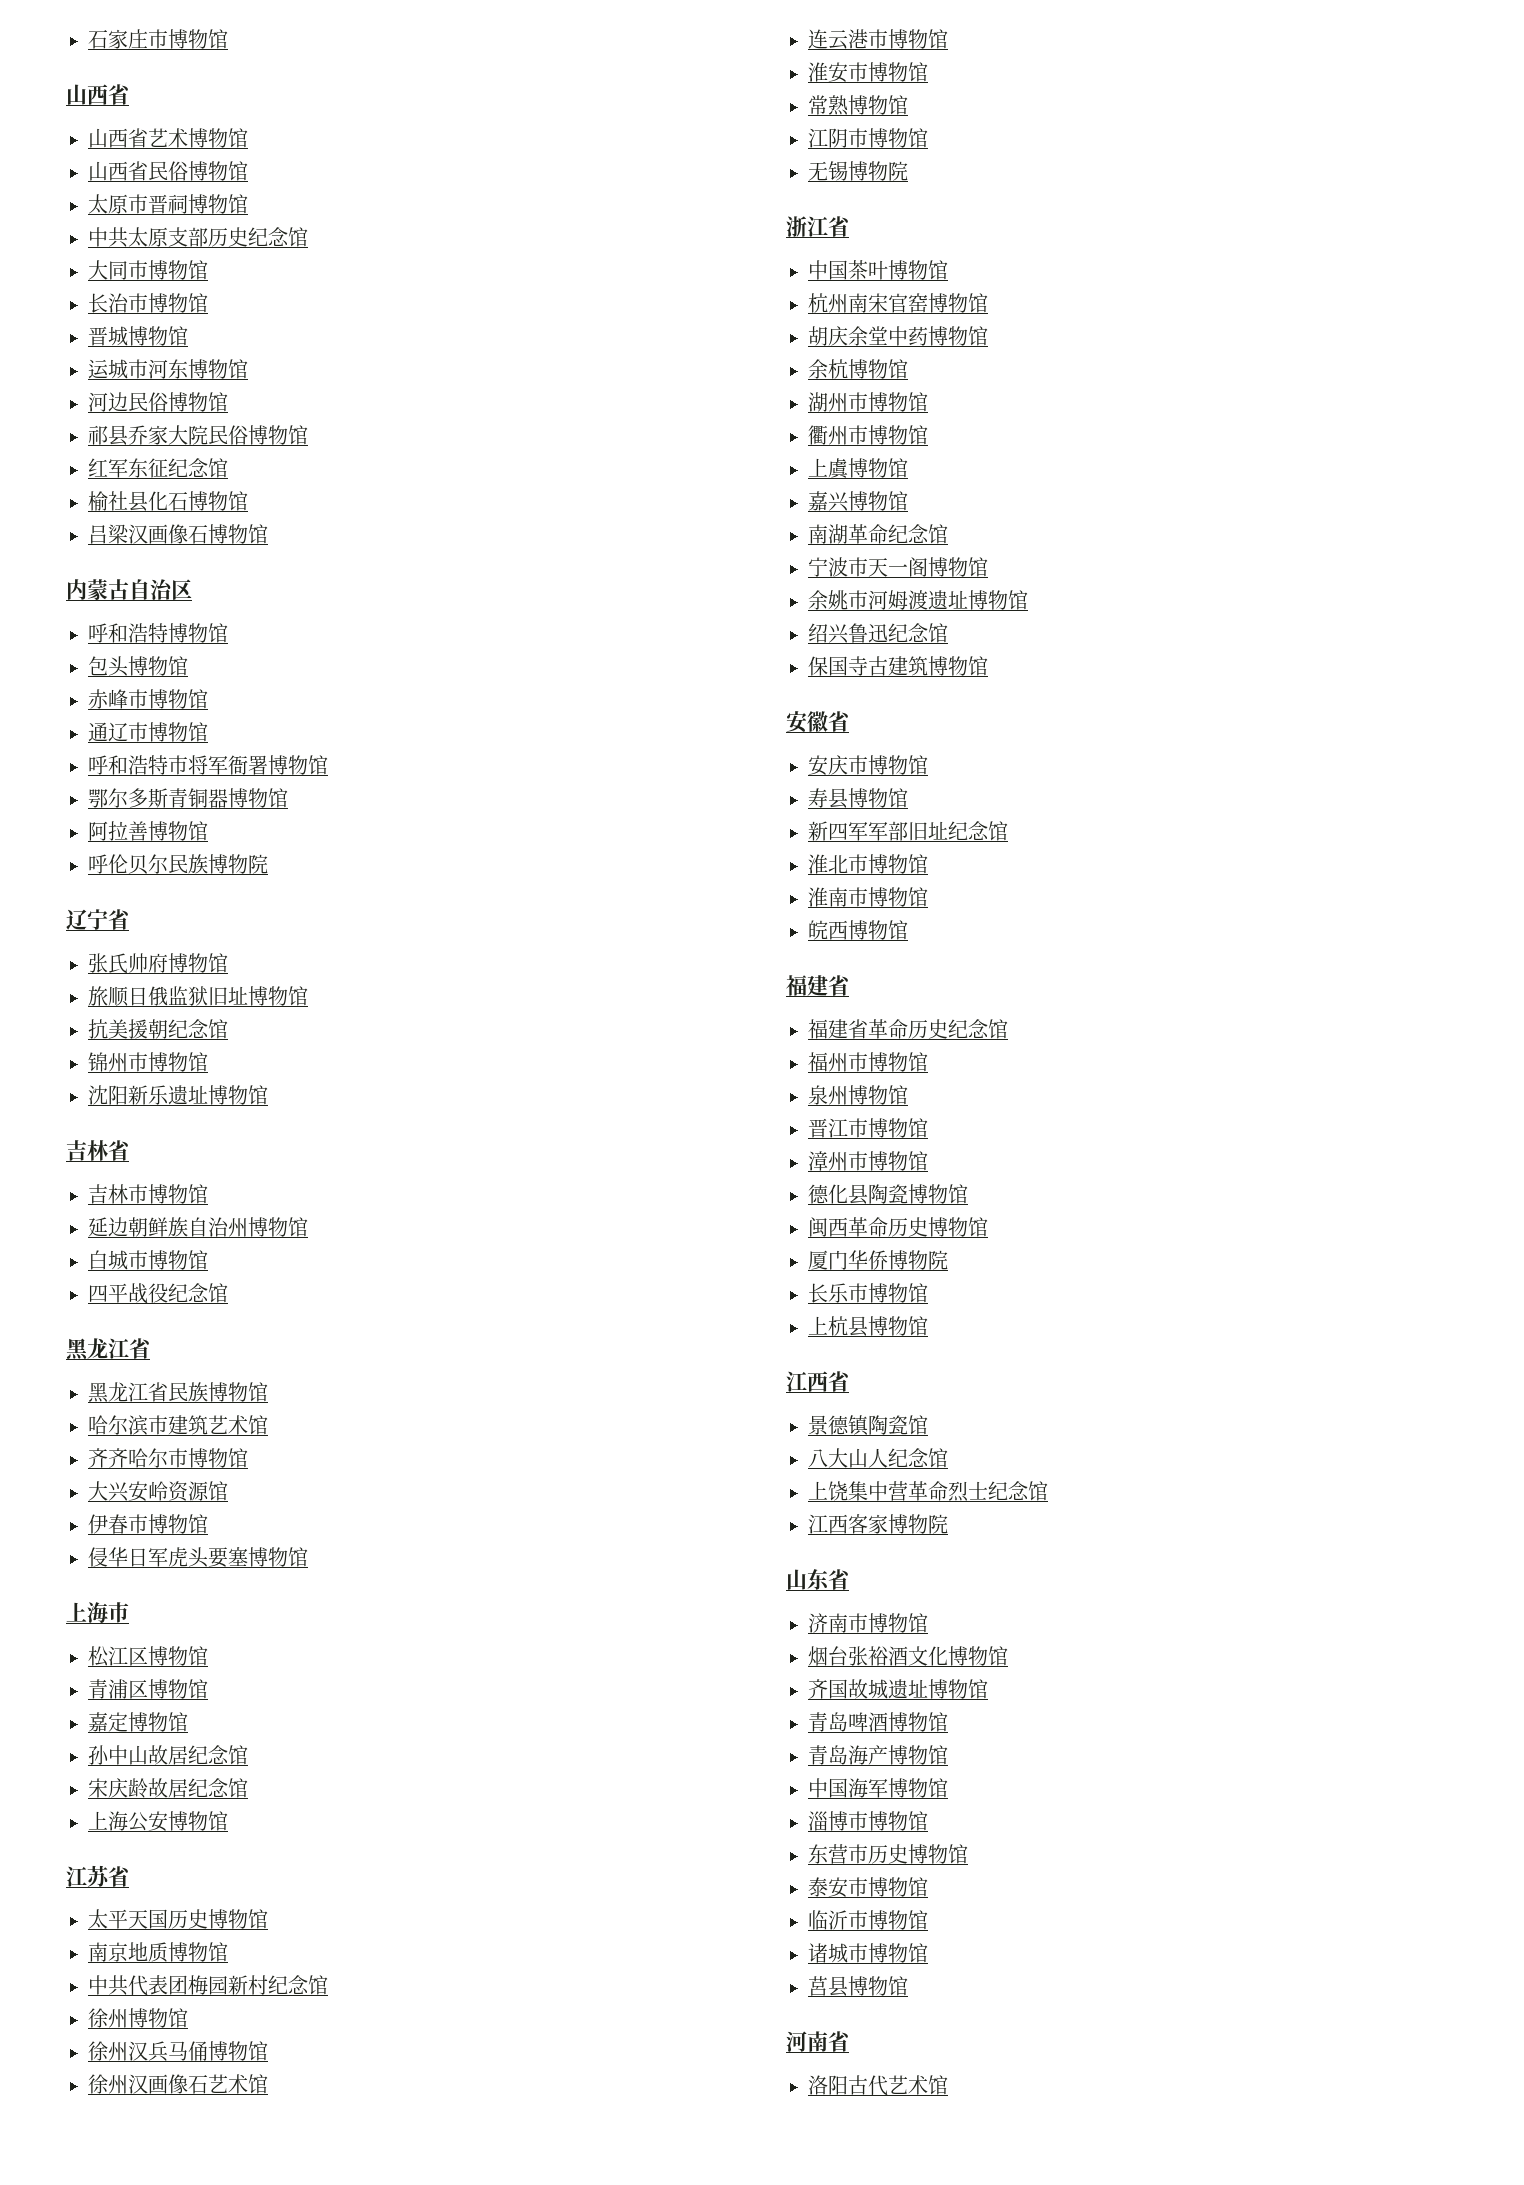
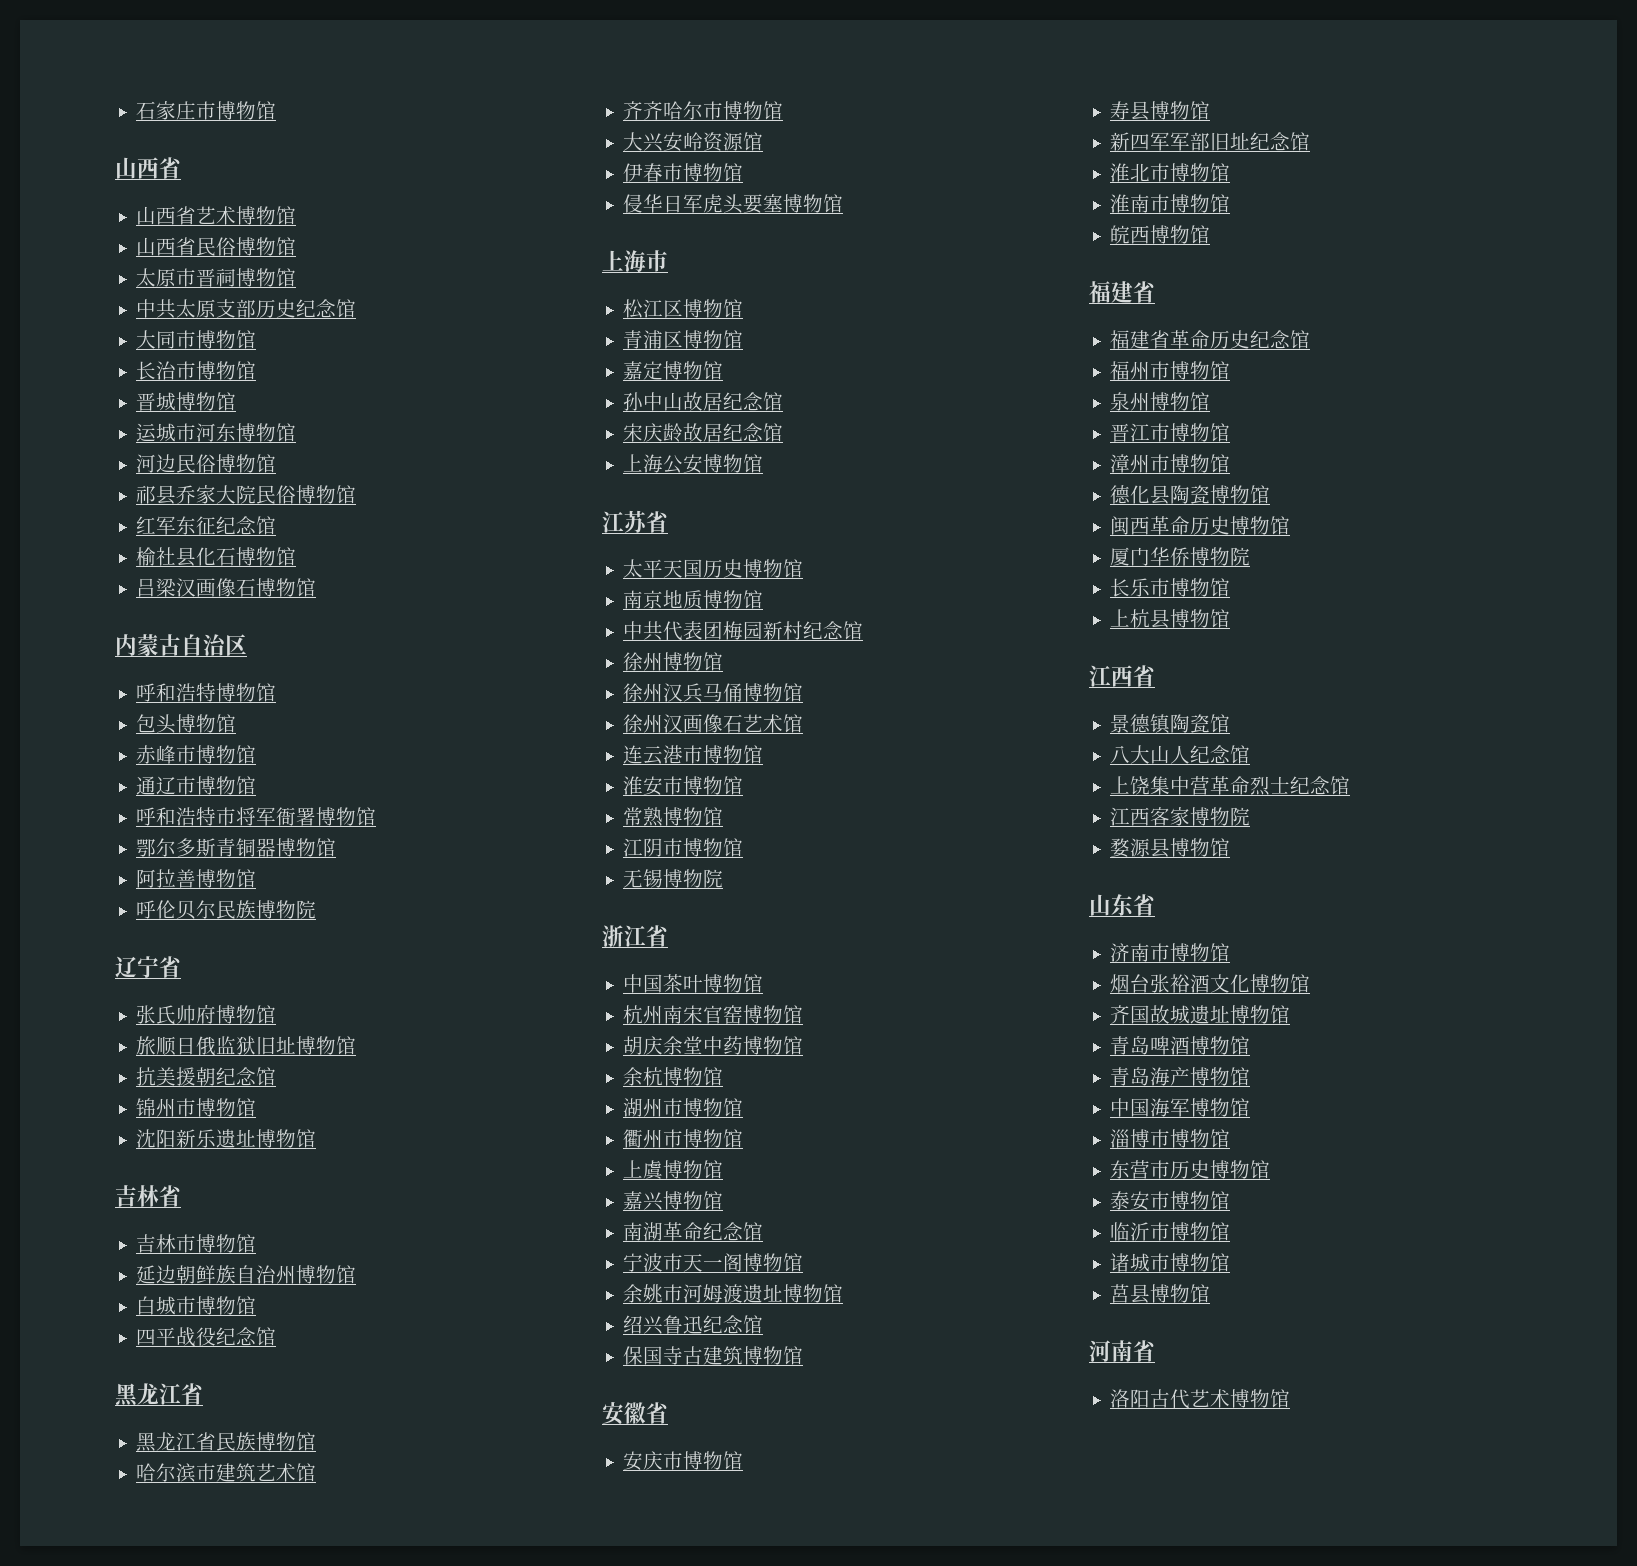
+ 婺源县博物馆
- 洛阳古代艺术馆
+ 洛阳古代艺术博物馆

